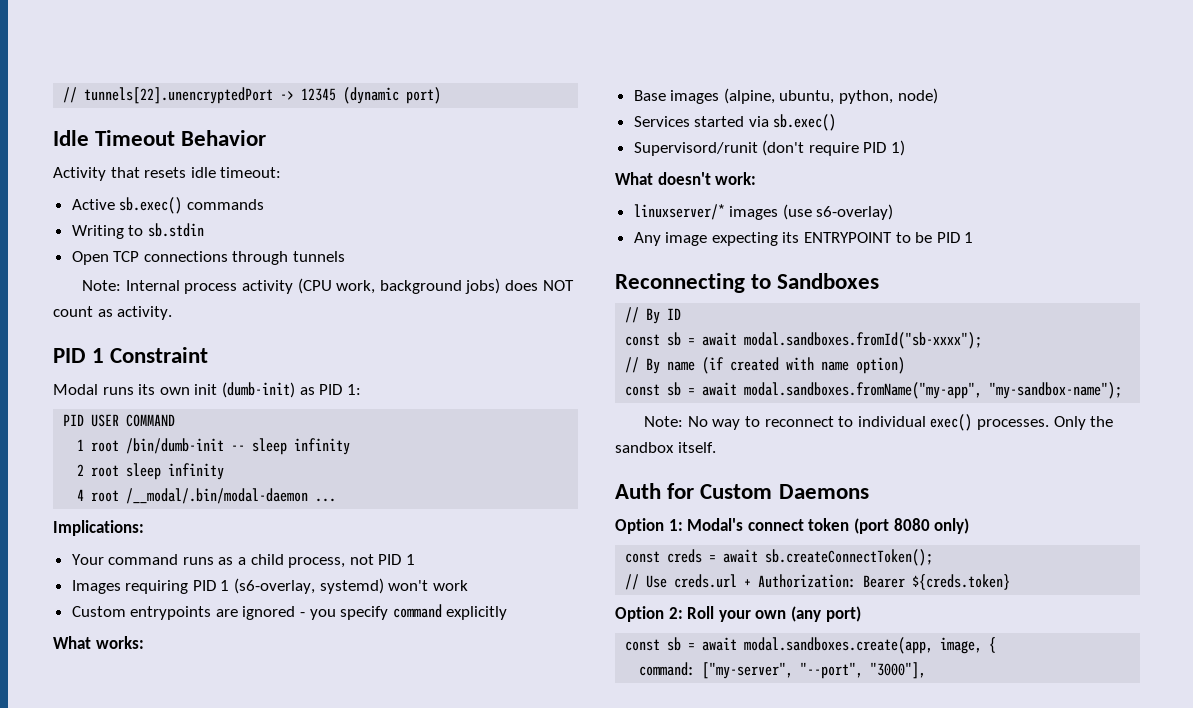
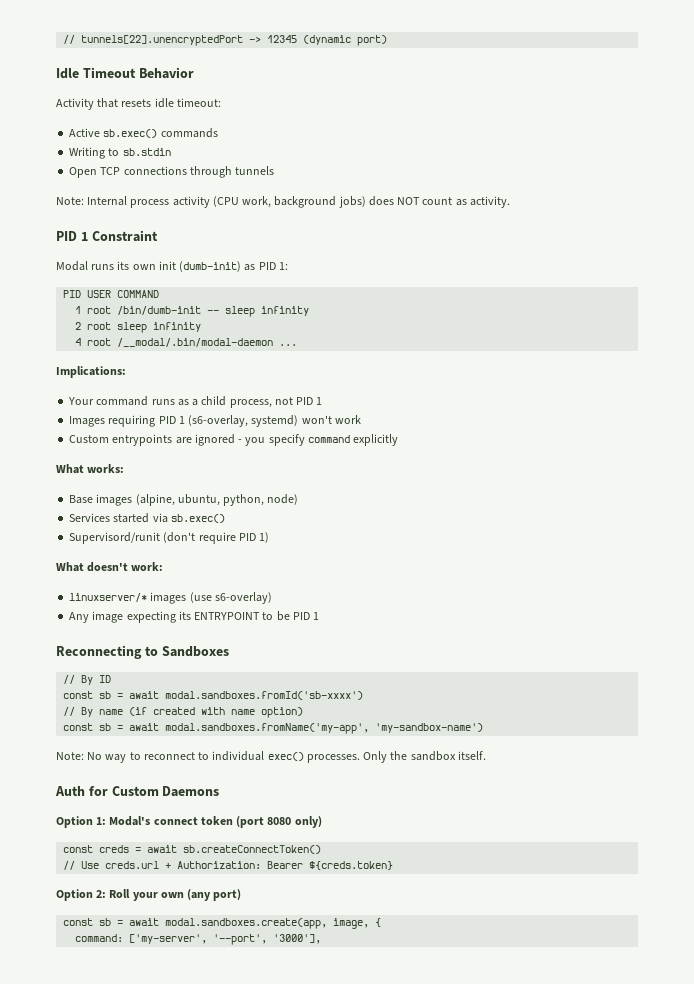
- const sb = await modal.sandboxes.fromId("sb-xxxx");
+ const sb = await modal.sandboxes.fromId('sb-xxxx')
- const sb = await modal.sandboxes.fromName("my-app", "my-sandbox-name");
+ const sb = await modal.sandboxes.fromName('my-app', 'my-sandbox-name')
- const creds = await sb.createConnectToken();
+ const creds = await sb.createConnectToken()
- command: ["my-server", "--port", "3000"],
+ command: ['my-server', '--port', '3000'],

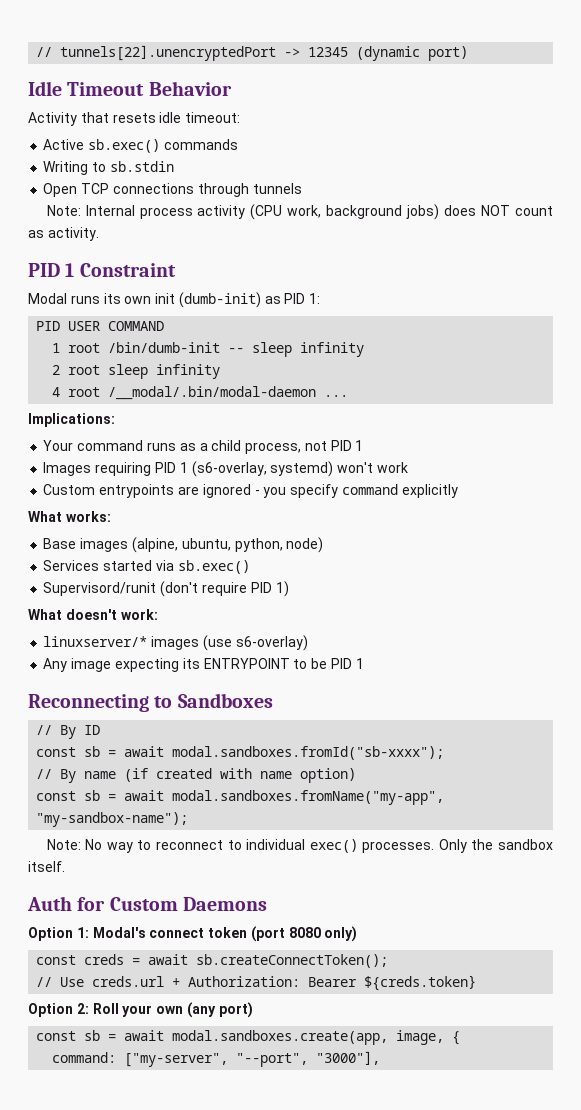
- const sb = await modal.sandboxes.fromId('sb-xxxx')
+ const sb = await modal.sandboxes.fromId("sb-xxxx");
- const sb = await modal.sandboxes.fromName('my-app', 'my-sandbox-name')
+ const sb = await modal.sandboxes.fromName("my-app", "my-sandbox-name");
- const creds = await sb.createConnectToken()
+ const creds = await sb.createConnectToken();
- command: ['my-server', '--port', '3000'],
+ command: ["my-server", "--port", "3000"],

